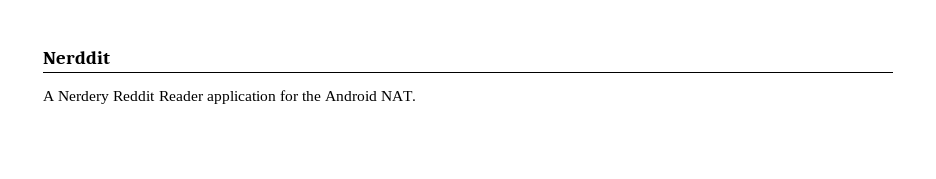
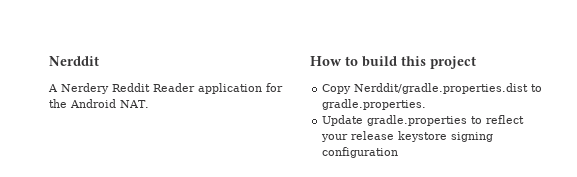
+ How to build this project
+ Copy Nerddit/gradle.properties.dist to gradle.properties.
+ Update gradle.properties to reflect your release keystore signing configuration

